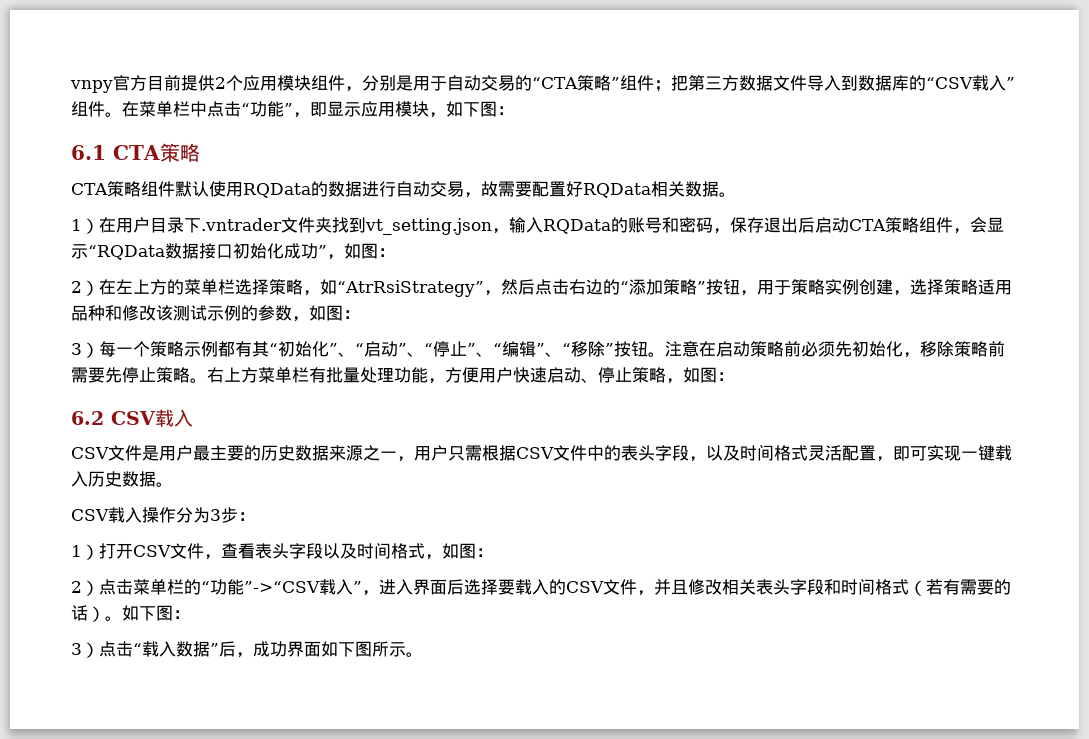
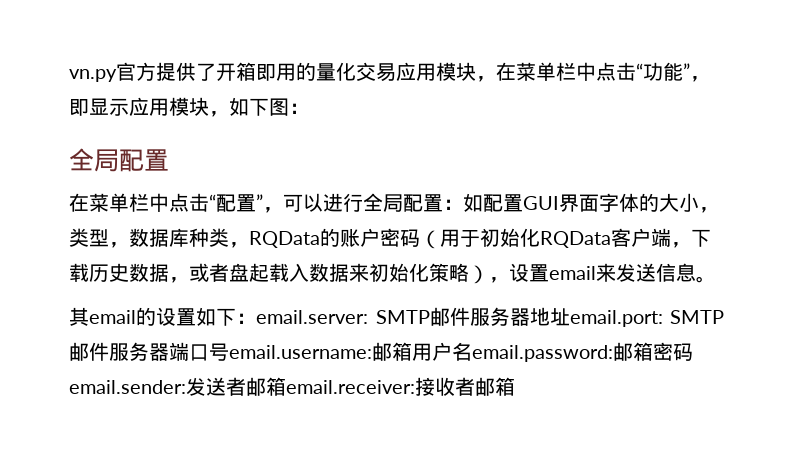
- vnpy官方目前提供2个应用模块组件，分别是用于自动交易的“CTA策略”组件；把第三方数据文件导入到数据库的“CSV载入”组件。在菜单栏中点击“功能”，即显示应用模块，如下图：
- 6.1 CTA策略
- CTA策略组件默认使用RQData的数据进行自动交易，故需要配置好RQData相关数据。
- 1）在用户目录下.vntrader文件夹找到vt_setting.json，输入RQData的账号和密码，保存退出后启动CTA策略组件，会显示“RQData数据接口初始化成功”，如图：
- 2）在左上方的菜单栏选择策略，如“AtrRsiStrategy”，然后点击右边的“添加策略”按钮，用于策略实例创建，选择策略适用品种和修改该测试示例的参数，如图：
- 3）每一个策略示例都有其“初始化”、“启动”、“停止”、“编辑”、“移除”按钮。注意在启动策略前必须先初始化，移除策略前需要先停止策略。右上方菜单栏有批量处理功能，方便用户快速启动、停止策略，如图：
- 6.2 CSV载入
- CSV文件是用户最主要的历史数据来源之一，用户只需根据CSV文件中的表头字段，以及时间格式灵活配置，即可实现一键载入历史数据。
- CSV载入操作分为3步：
- 1）打开CSV文件，查看表头字段以及时间格式，如图：
- 2）点击菜单栏的“功能”->“CSV载入”，进入界面后选择要载入的CSV文件，并且修改相关表头字段和时间格式（若有需要的话）。如下图：
- 3）点击“载入数据”后，成功界面如下图所示。
+ vn.py官方提供了开箱即用的量化交易应用模块，在菜单栏中点击“功能”，即显示应用模块，如下图：
+ 全局配置
+ 在菜单栏中点击“配置”，可以进行全局配置：如配置GUI界面字体的大小，类型，数据库种类，RQData的账户密码（用于初始化RQData客户端，下载历史数据，或者盘起载入数据来初始化策略），设置email来发送信息。
+ 其email的设置如下：email.server: SMTP邮件服务器地址email.port: SMTP邮件服务器端口号email.username:邮箱用户名email.password:邮箱密码email.sender:发送者邮箱email.receiver:接收者邮箱

